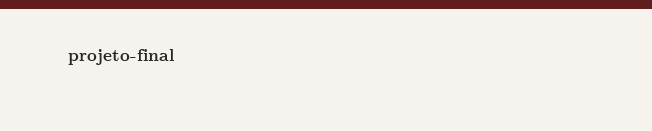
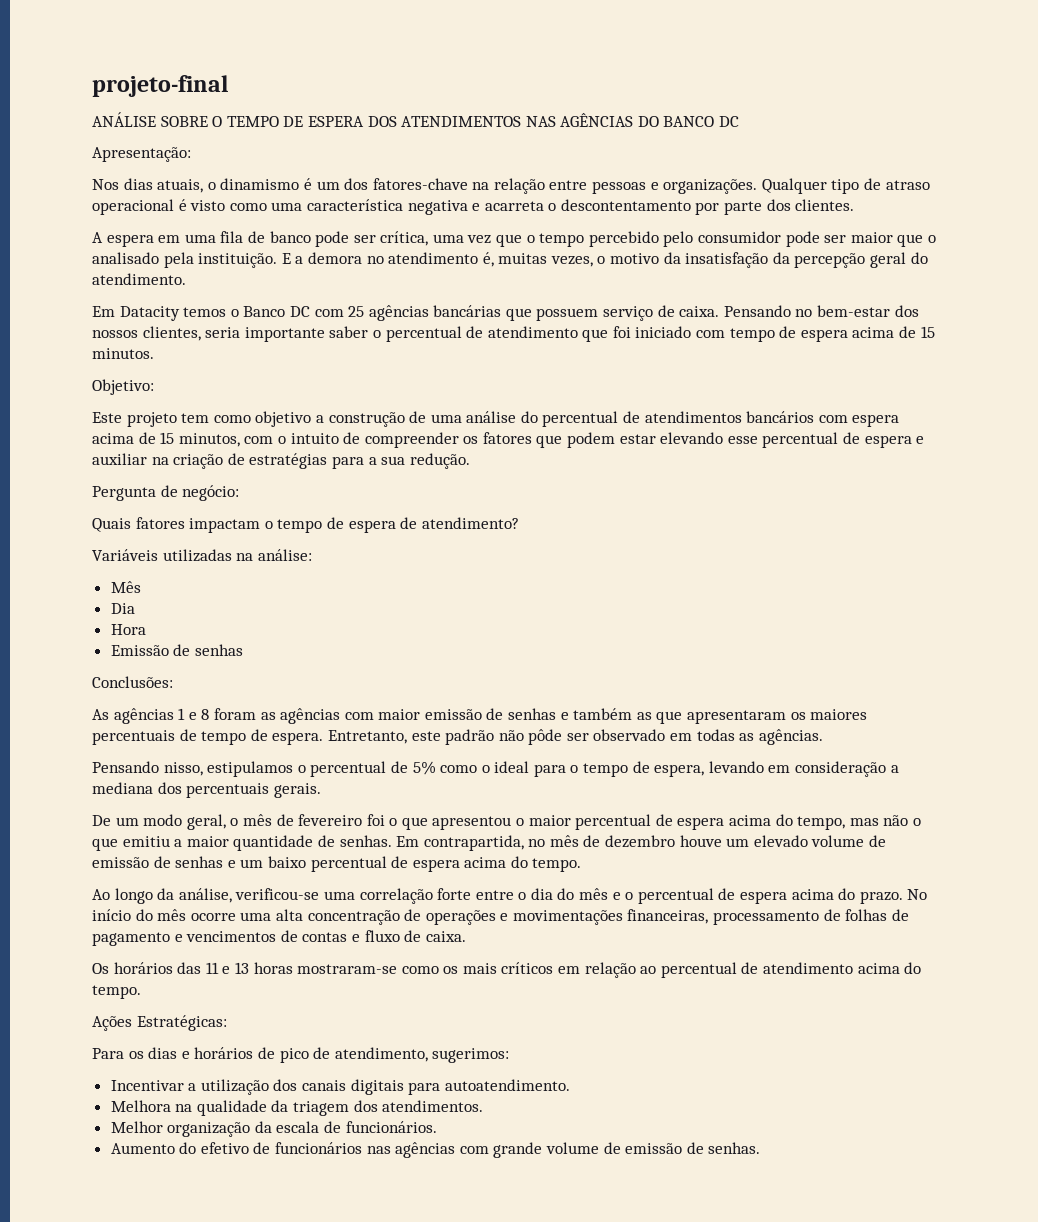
+ ANÁLISE SOBRE O TEMPO DE ESPERA DOS ATENDIMENTOS NAS AGÊNCIAS DO BANCO DC
+ Apresentação:
+ Nos dias atuais, o dinamismo é um dos fatores-chave na relação entre pessoas e organizações. Qualquer tipo de atraso operacional é visto como uma característica negativa e acarreta o descontentamento por parte dos clientes.
+ A espera em uma fila de banco pode ser crítica, uma vez que o tempo percebido pelo consumidor pode ser maior que o analisado pela instituição. E a demora no atendimento é, muitas vezes, o motivo da insatisfação da percepção geral do atendimento.
+ Em Datacity temos o Banco DC com 25 agências bancárias que possuem serviço de caixa. Pensando no bem-estar dos nossos clientes, seria importante saber o percentual de atendimento que foi iniciado com tempo de espera acima de 15 minutos.
+ Objetivo:
+ Este projeto tem como objetivo a construção de uma análise do percentual de atendimentos bancários com espera acima de 15 minutos, com o intuito de compreender os fatores que podem estar elevando esse percentual de espera e auxiliar na criação de estratégias para a sua redução.
+ Pergunta de negócio:
+ Quais fatores impactam o tempo de espera de atendimento?
+ Variáveis utilizadas na análise:
+ Mês
+ Dia
+ Hora
+ Emissão de senhas
+ Conclusões:
+ As agências 1 e 8 foram as agências com maior emissão de senhas e também as que apresentaram os maiores percentuais de tempo de espera. Entretanto, este padrão não pôde ser observado em todas as agências.
+ Pensando nisso, estipulamos o percentual de 5% como o ideal para o tempo de espera, levando em consideração a mediana dos percentuais gerais.
+ De um modo geral, o mês de fevereiro foi o que apresentou o maior percentual de espera acima do tempo, mas não o que emitiu a maior quantidade de senhas. Em contrapartida, no mês de dezembro houve um elevado volume de emissão de senhas e um baixo percentual de espera acima do tempo.
+ Ao longo da análise, verificou-se uma correlação forte entre o dia do mês e o percentual de espera acima do prazo. No início do mês ocorre uma alta concentração de operações e movimentações financeiras, processamento de folhas de pagamento e vencimentos de contas e fluxo de caixa.
+ Os horários das 11 e 13 horas mostraram-se como os mais críticos em relação ao percentual de atendimento acima do tempo.
+ Ações Estratégicas:
+ Para os dias e horários de pico de atendimento, sugerimos:
+ Incentivar a utilização dos canais digitais para autoatendimento.
+ Melhora na qualidade da triagem dos atendimentos.
+ Melhor organização da escala de funcionários.
+ Aumento do efetivo de funcionários nas agências com grande volume de emissão de senhas.

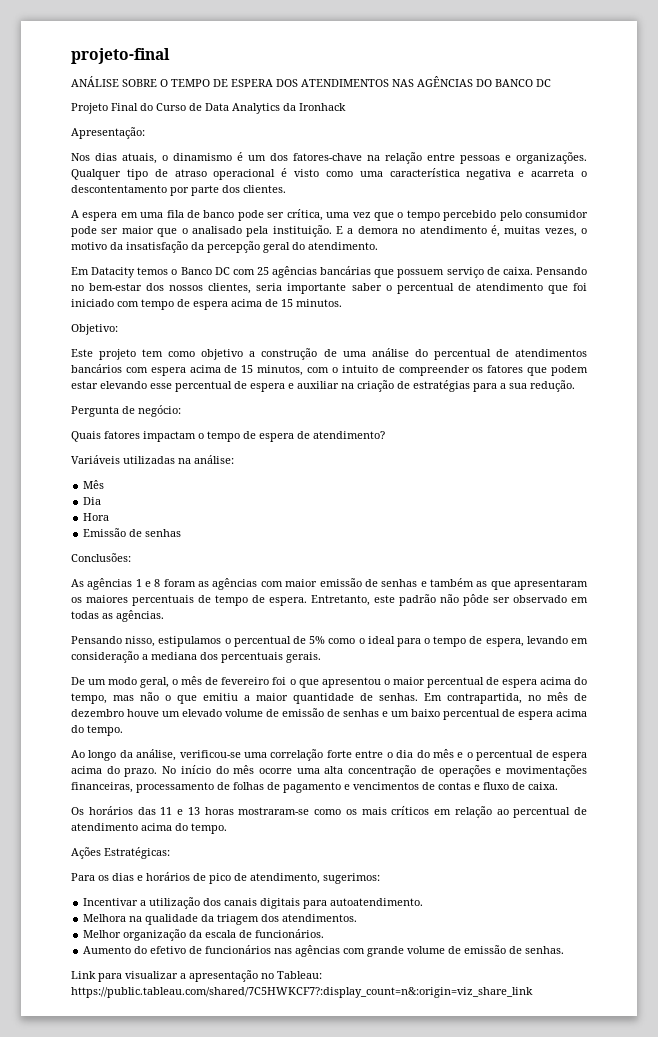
+ Projeto Final do Curso de Data Analytics da Ironhack
+ Link para visualizar a apresentação no Tableau: https://public.tableau.com/shared/7C5HWKCF7?:display_count=n&:origin=viz_share_link

